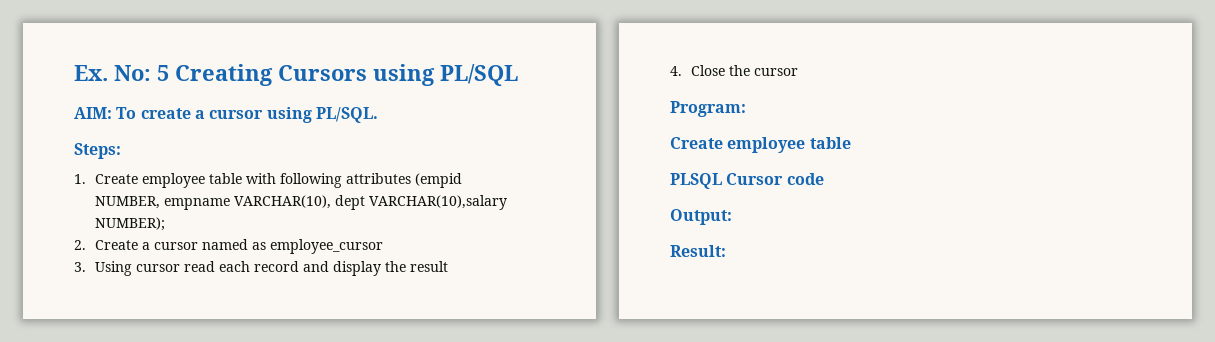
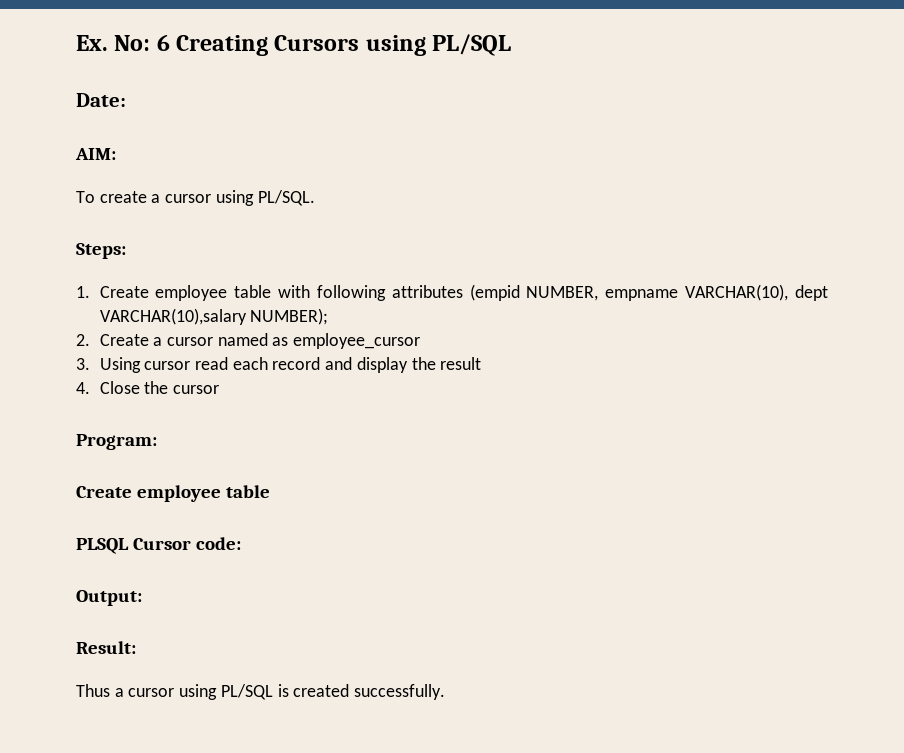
- Ex. No: 5 Creating Cursors using PL/SQL
+ Ex. No: 6 Creating Cursors using PL/SQL
+ Date:
- AIM: To create a cursor using PL/SQL.
+ AIM:
+ To create a cursor using PL/SQL.
- PLSQL Cursor code
+ PLSQL Cursor code:
+ Thus a cursor using PL/SQL is created successfully.

